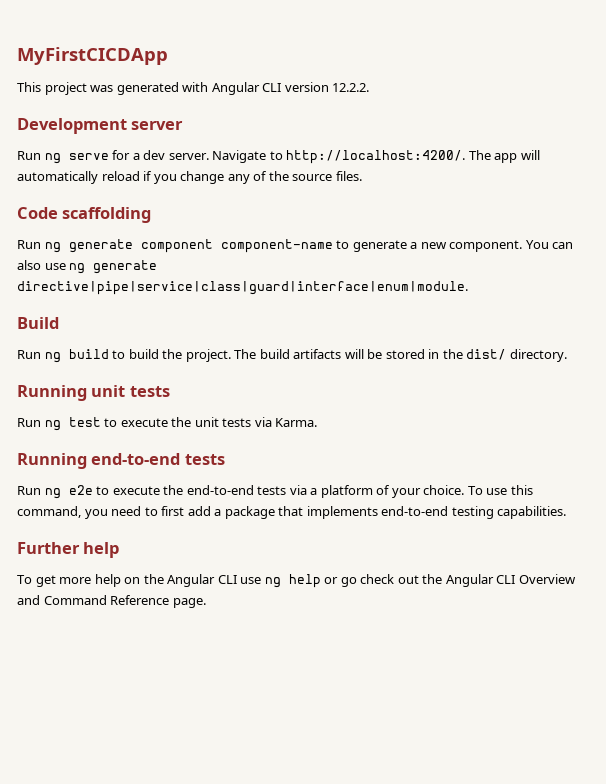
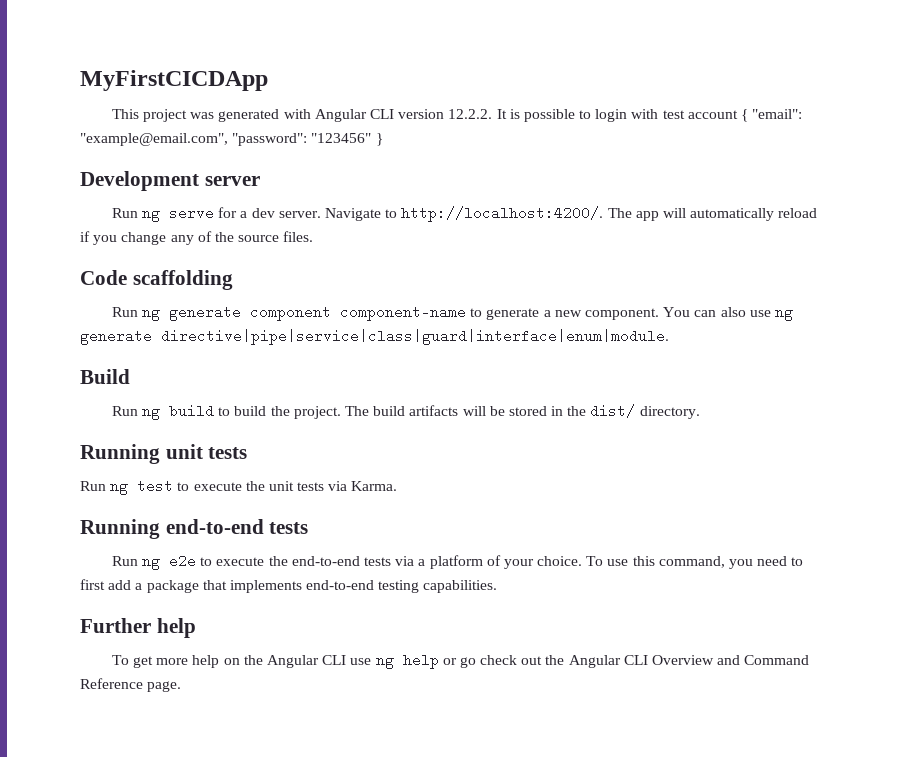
- This project was generated with Angular CLI version 12.2.2.
+ This project was generated with Angular CLI version 12.2.2. It is possible to login with test account { "email": "example@email.com", "password": "123456" }

